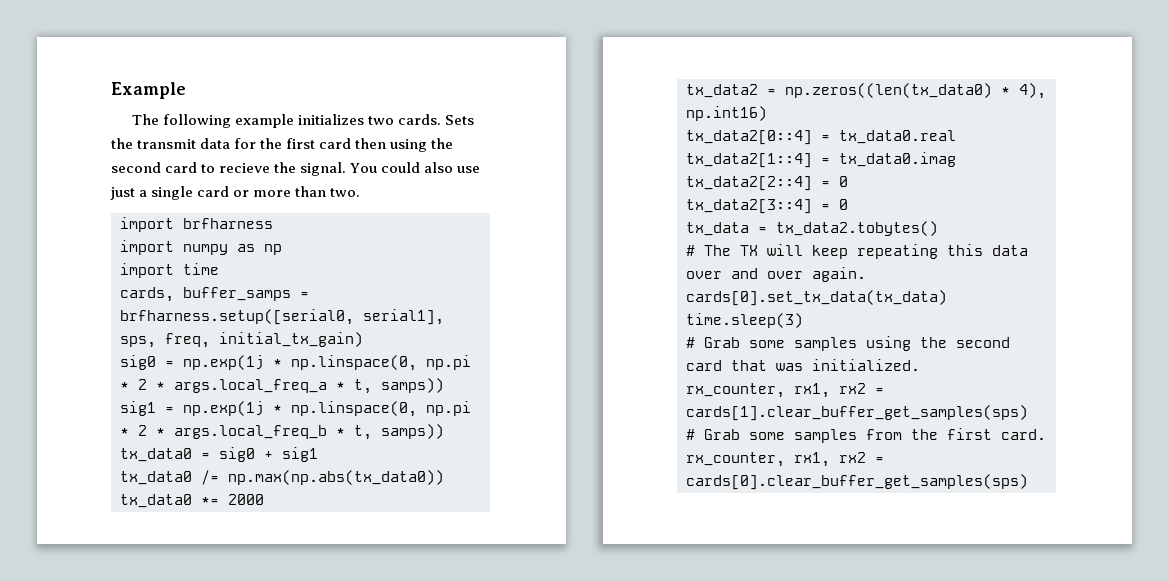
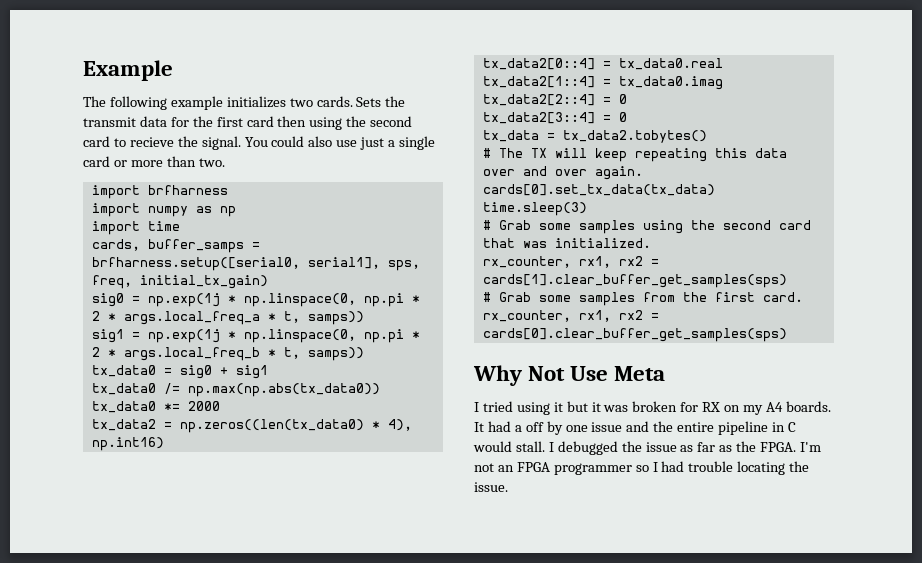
+ Why Not Use Meta
+ I tried using it but it was broken for RX on my A4 boards. It had a off by one issue and the entire pipeline in C would stall. I debugged the issue as far as the FPGA. I'm not an FPGA programmer so I had trouble locating the issue.

